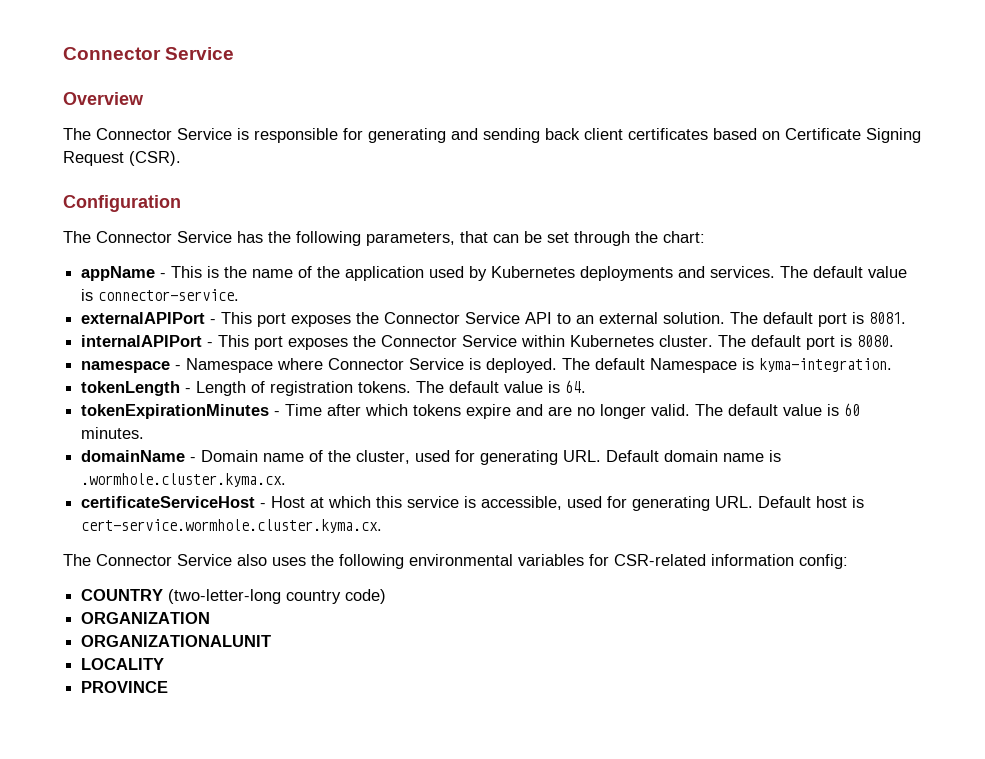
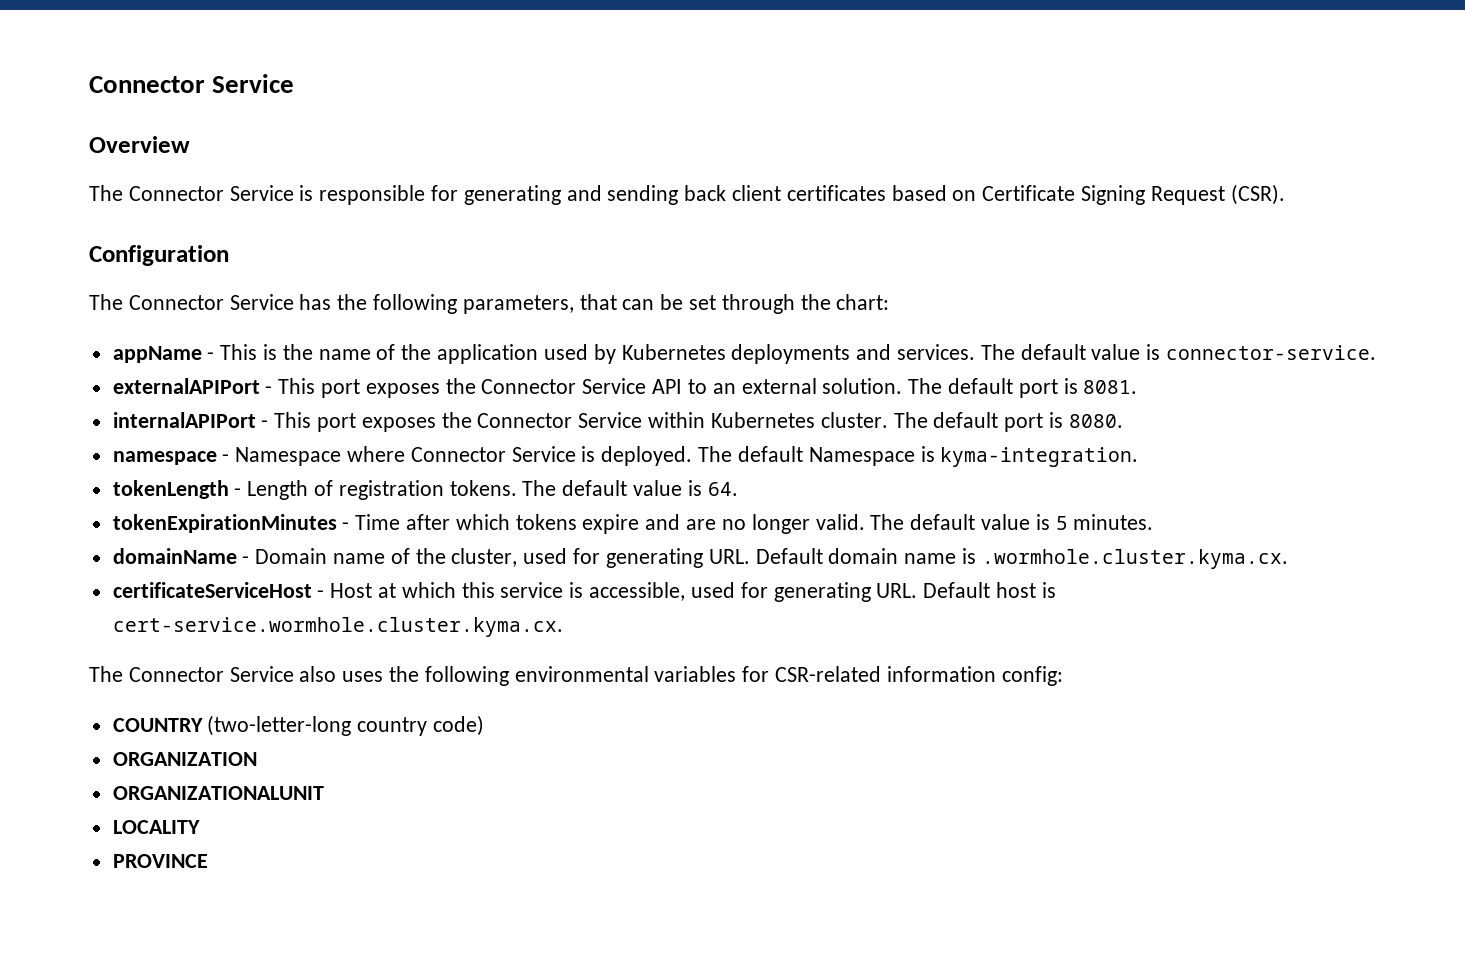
- The default value is 60 minutes.
+ The default value is 5 minutes.

